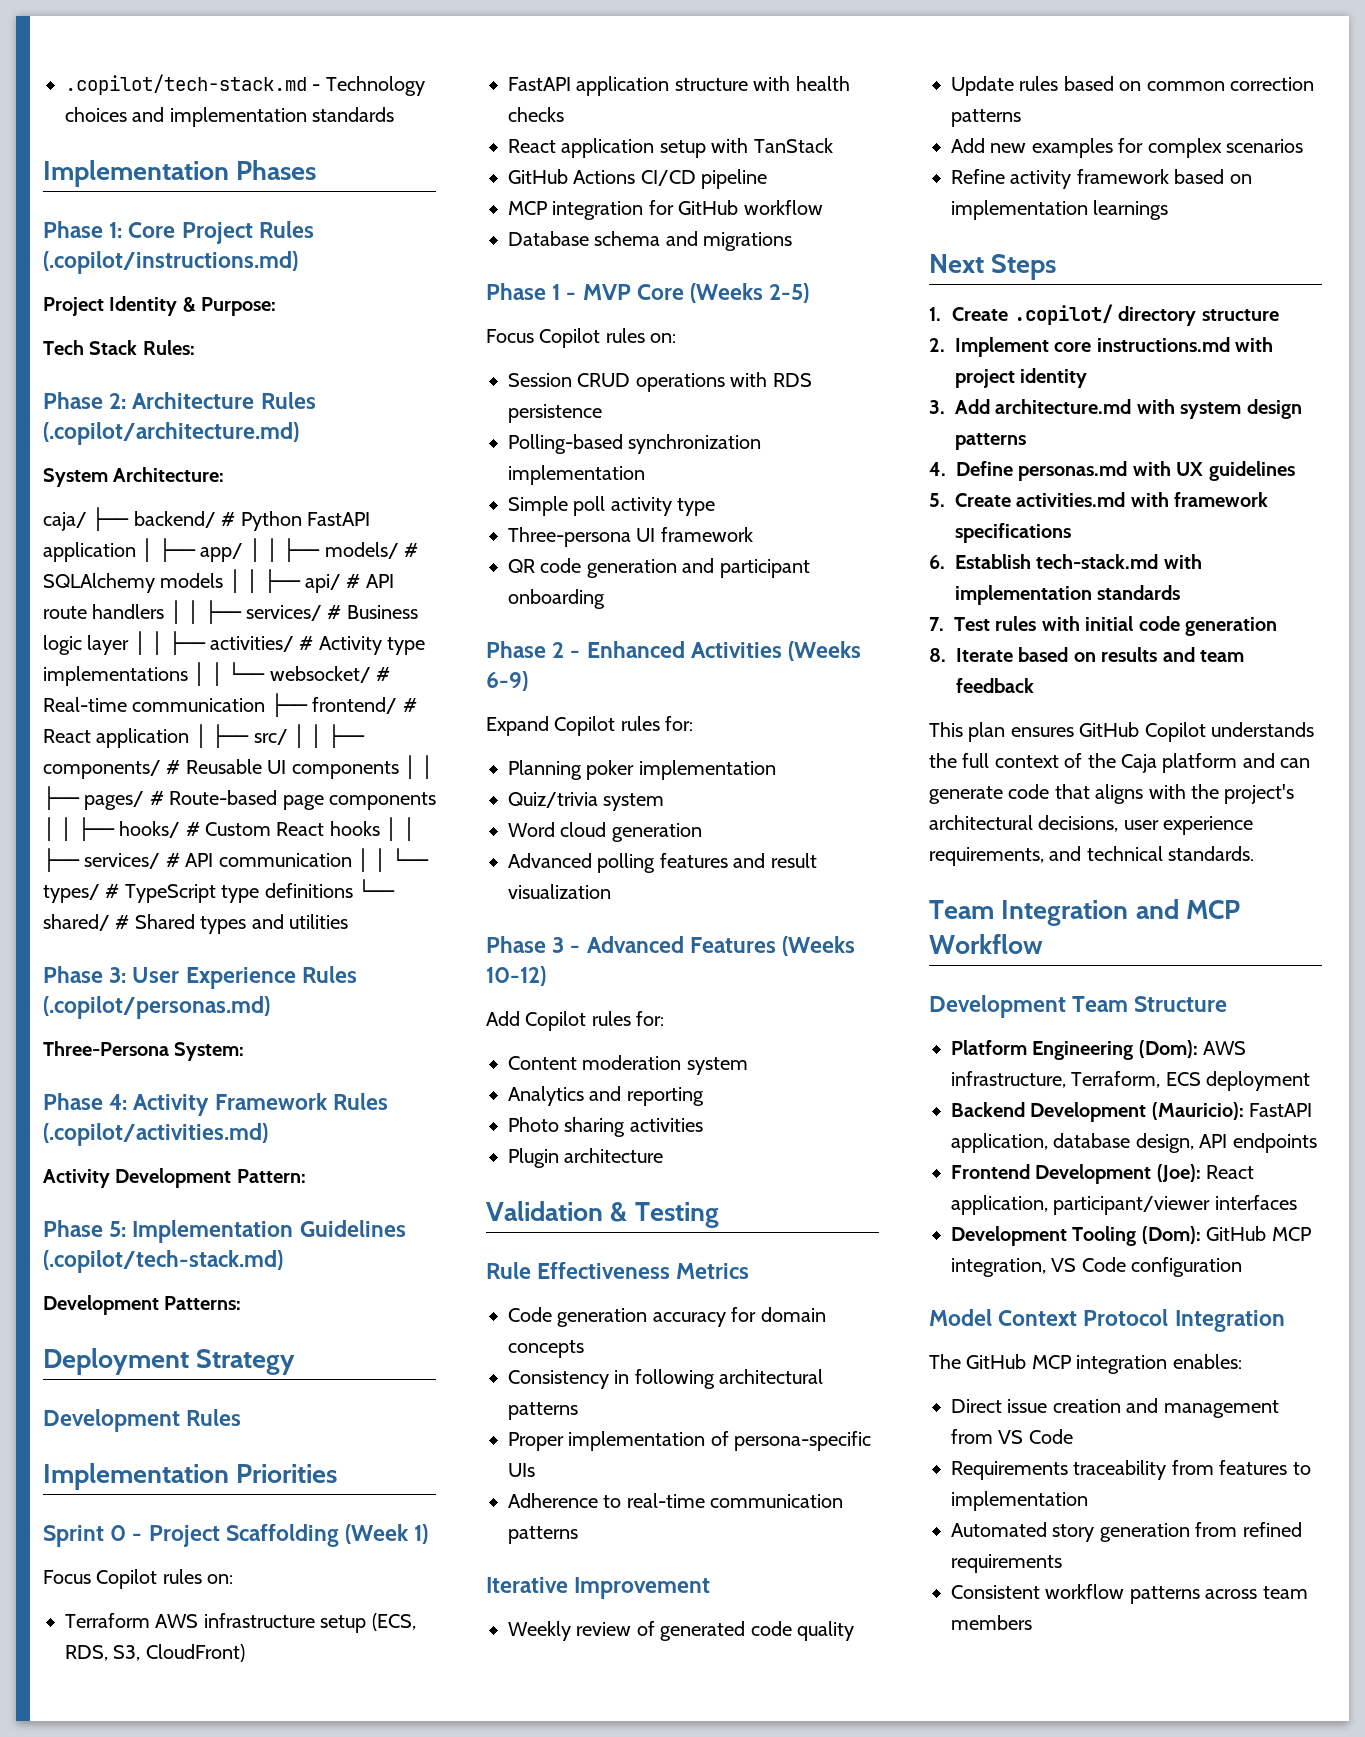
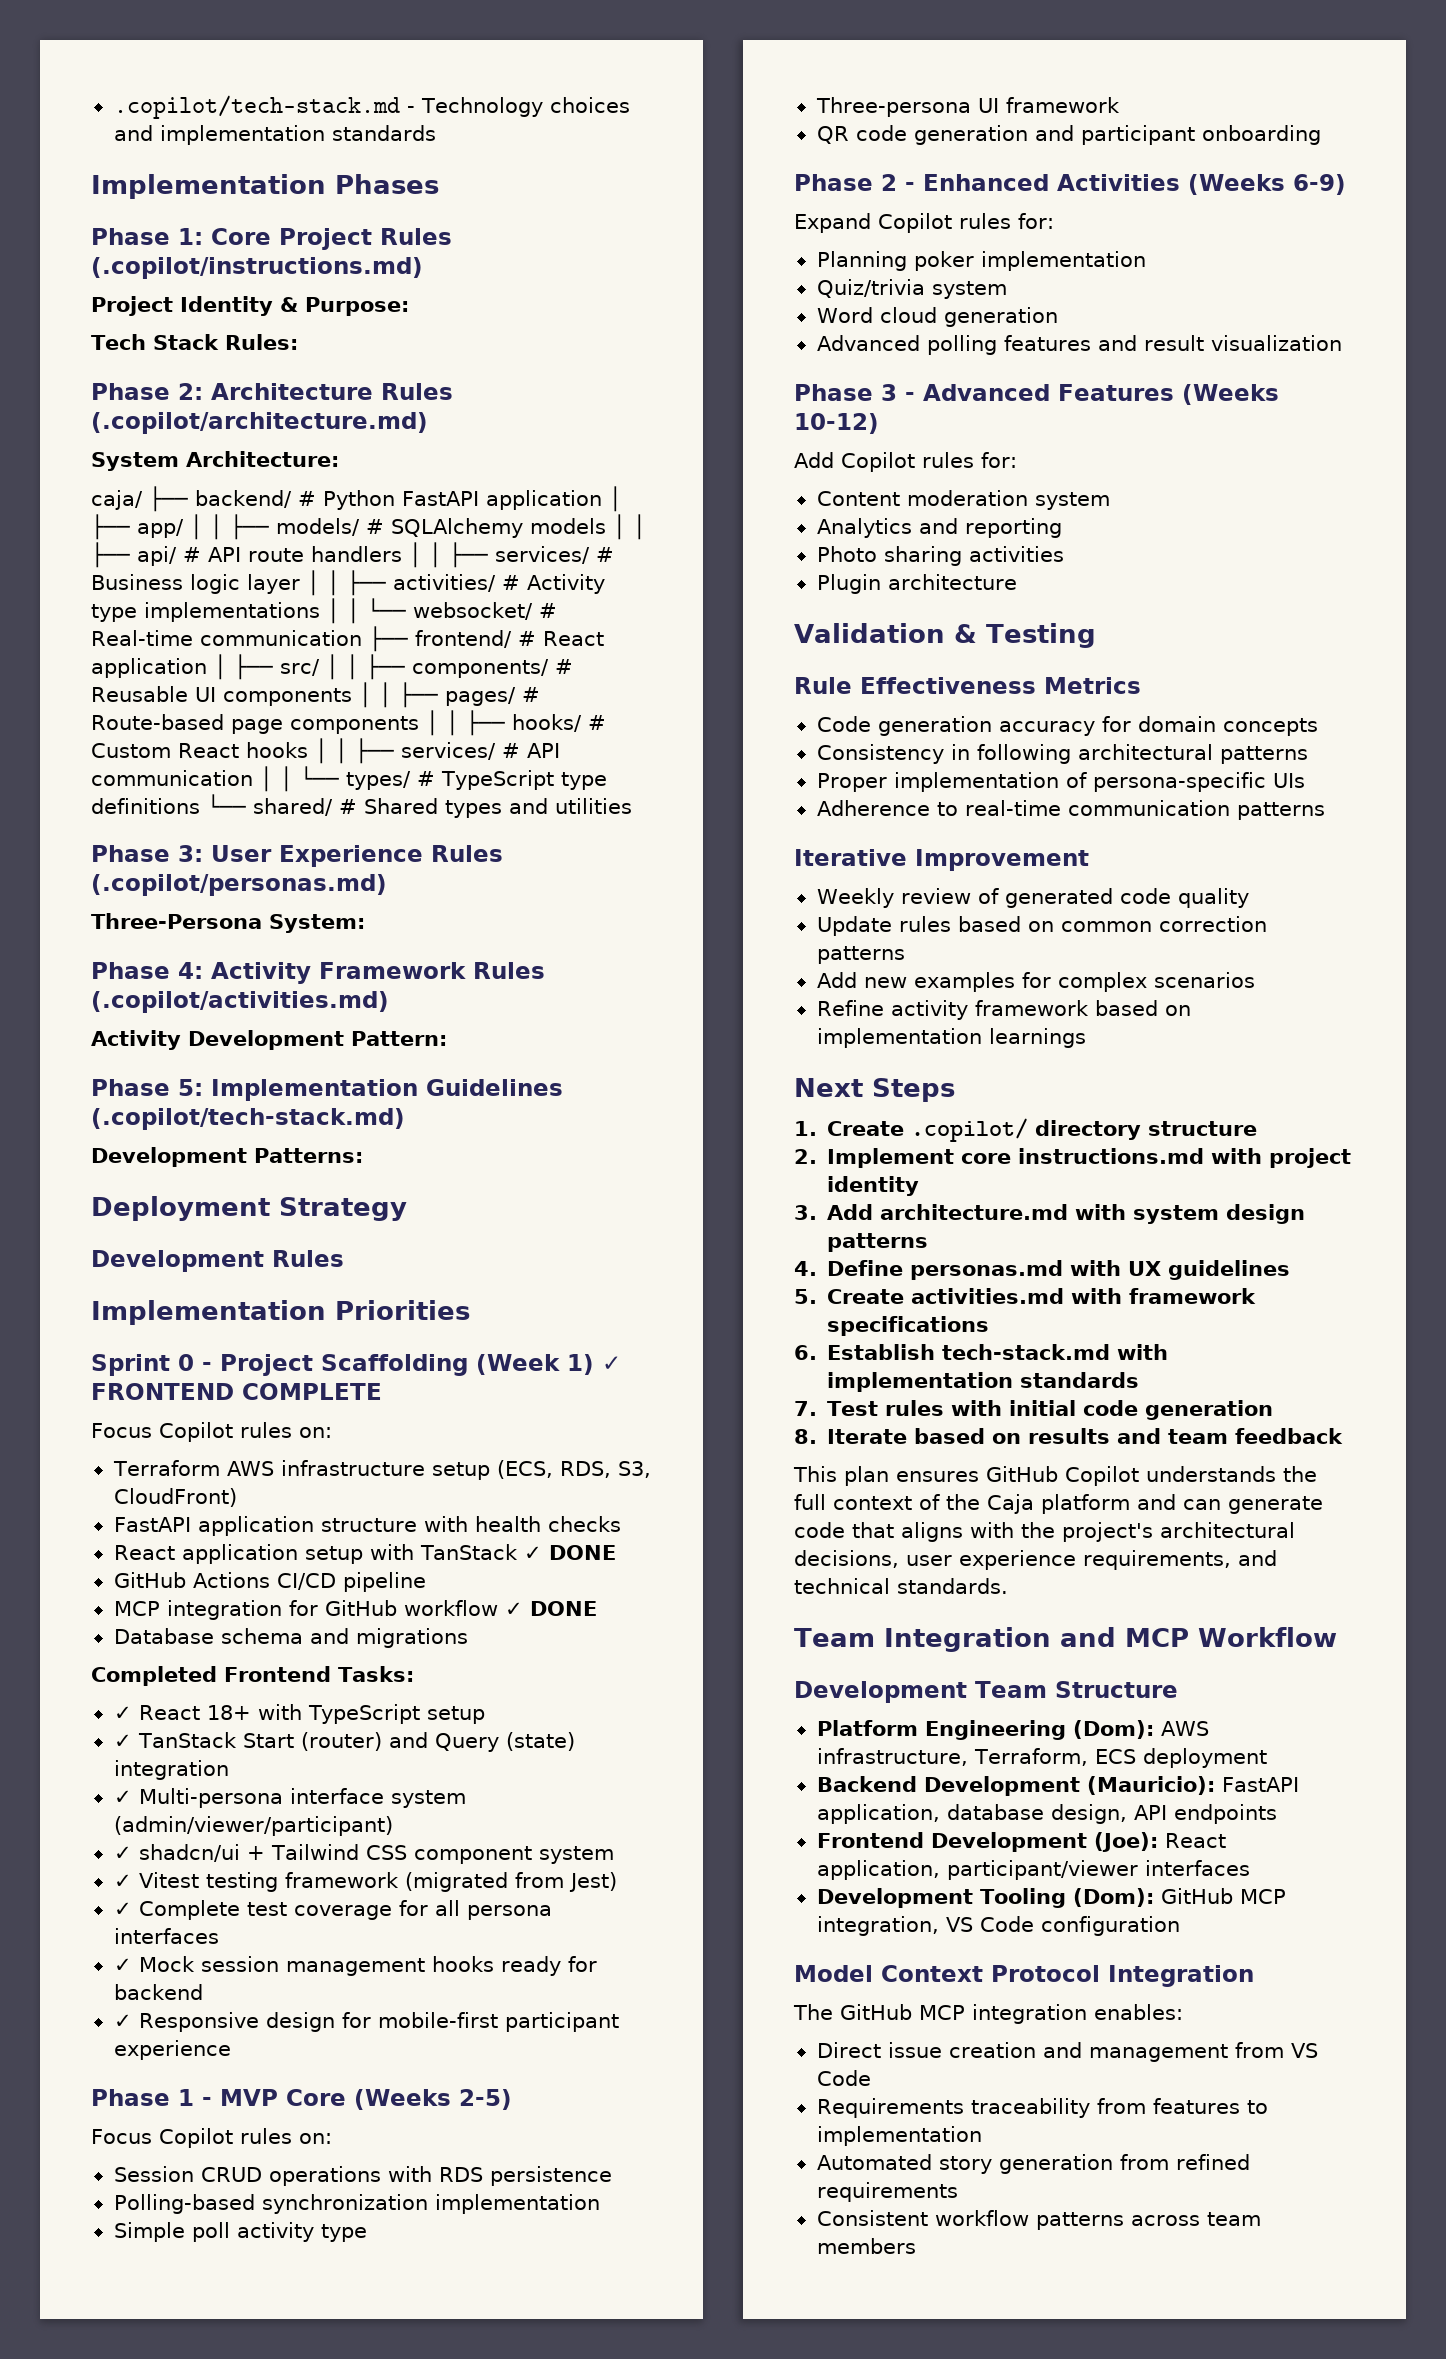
- Sprint 0 - Project Scaffolding (Week 1)
+ Sprint 0 - Project Scaffolding (Week 1) ✓ FRONTEND COMPLETE
- React application setup with TanStack
+ React application setup with TanStack ✓ DONE
- MCP integration for GitHub workflow
+ MCP integration for GitHub workflow ✓ DONE
+ Completed Frontend Tasks:
+ ✓ React 18+ with TypeScript setup
+ ✓ TanStack Start (router) and Query (state) integration
+ ✓ Multi-persona interface system (admin/viewer/participant)
+ ✓ shadcn/ui + Tailwind CSS component system
+ ✓ Vitest testing framework (migrated from Jest)
+ ✓ Complete test coverage for all persona interfaces
+ ✓ Mock session management hooks ready for backend
+ ✓ Responsive design for mobile-first participant experience

